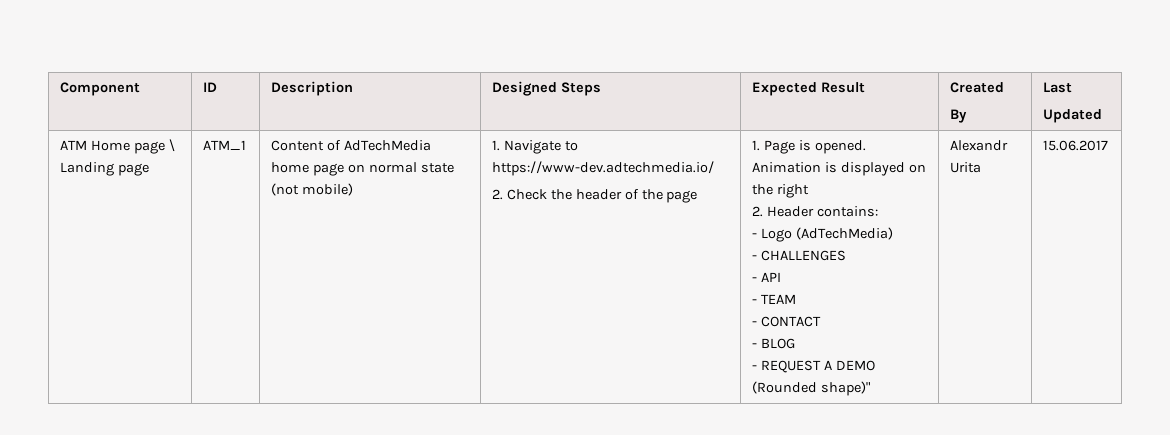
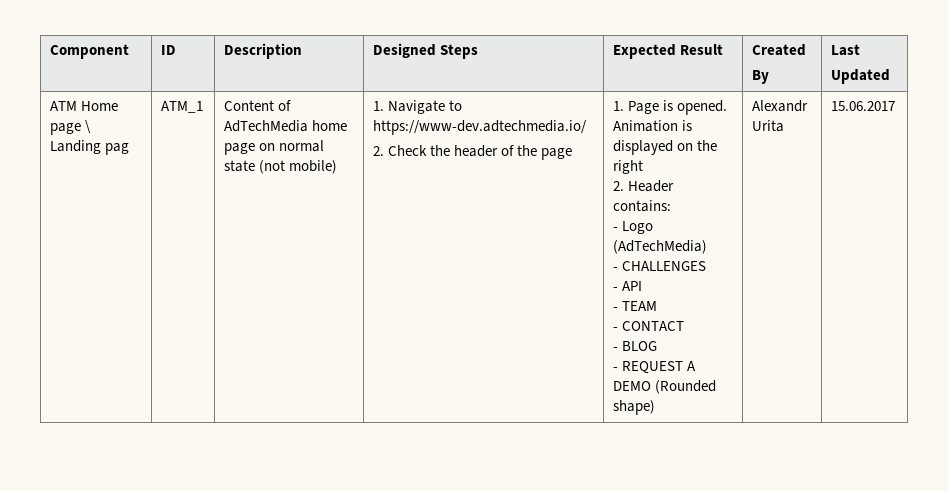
- ATM Home page \ Landing page
+ ATM Home page \ Landing pag
- - REQUEST A DEMO (Rounded shape)"
+ - REQUEST A DEMO (Rounded shape)

